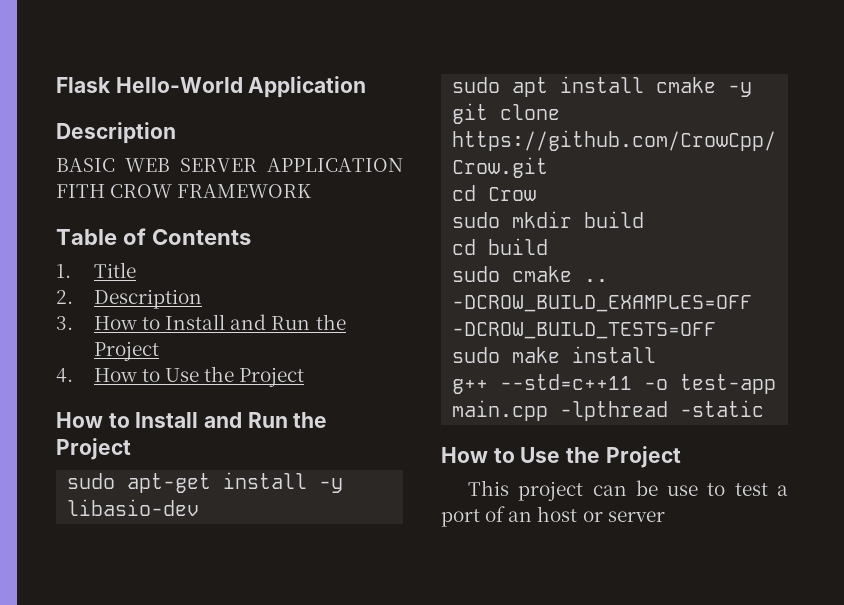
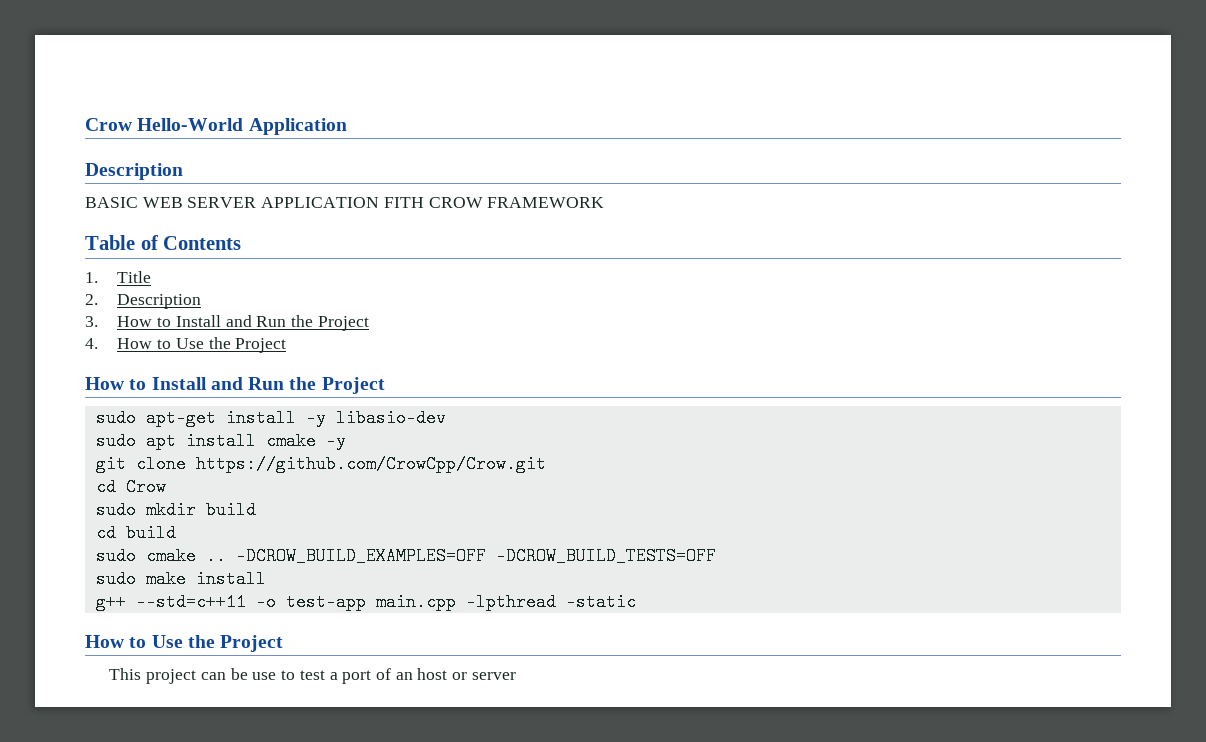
- Flask Hello-World Application
+ Crow Hello-World Application

